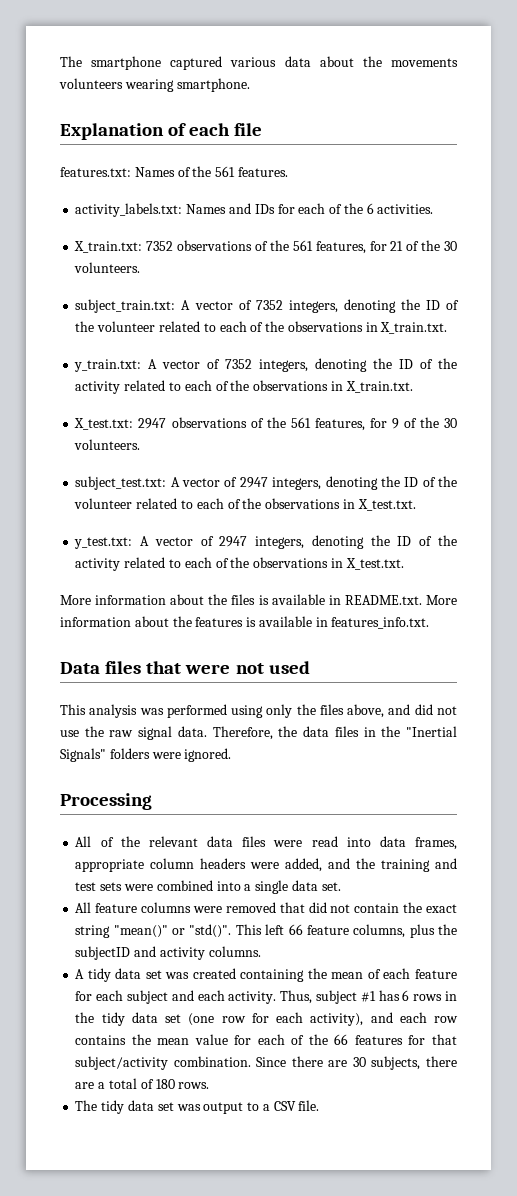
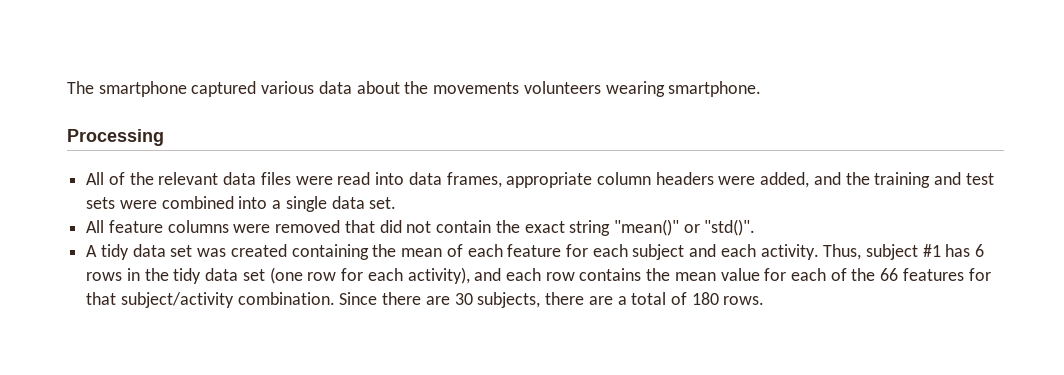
- Explanation of each file
- features.txt: Names of the 561 features.
- activity_labels.txt: Names and IDs for each of the 6 activities.
- X_train.txt: 7352 observations of the 561 features, for 21 of the 30 volunteers.
- subject_train.txt: A vector of 7352 integers, denoting the ID of the volunteer related to each of the observations in X_train.txt.
- y_train.txt: A vector of 7352 integers, denoting the ID of the activity related to each of the observations in X_train.txt.
- X_test.txt: 2947 observations of the 561 features, for 9 of the 30 volunteers.
- subject_test.txt: A vector of 2947 integers, denoting the ID of the volunteer related to each of the observations in X_test.txt.
- y_test.txt: A vector of 2947 integers, denoting the ID of the activity related to each of the observations in X_test.txt.
- More information about the files is available in README.txt. More information about the features is available in features_info.txt.
- Data files that were not used
- This analysis was performed using only the files above, and did not use the raw signal data. Therefore, the data files in the "Inertial Signals" folders were ignored.
- This left 66 feature columns, plus the subjectID and activity columns.
- The tidy data set was output to a CSV file.

